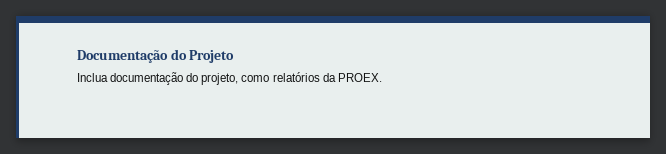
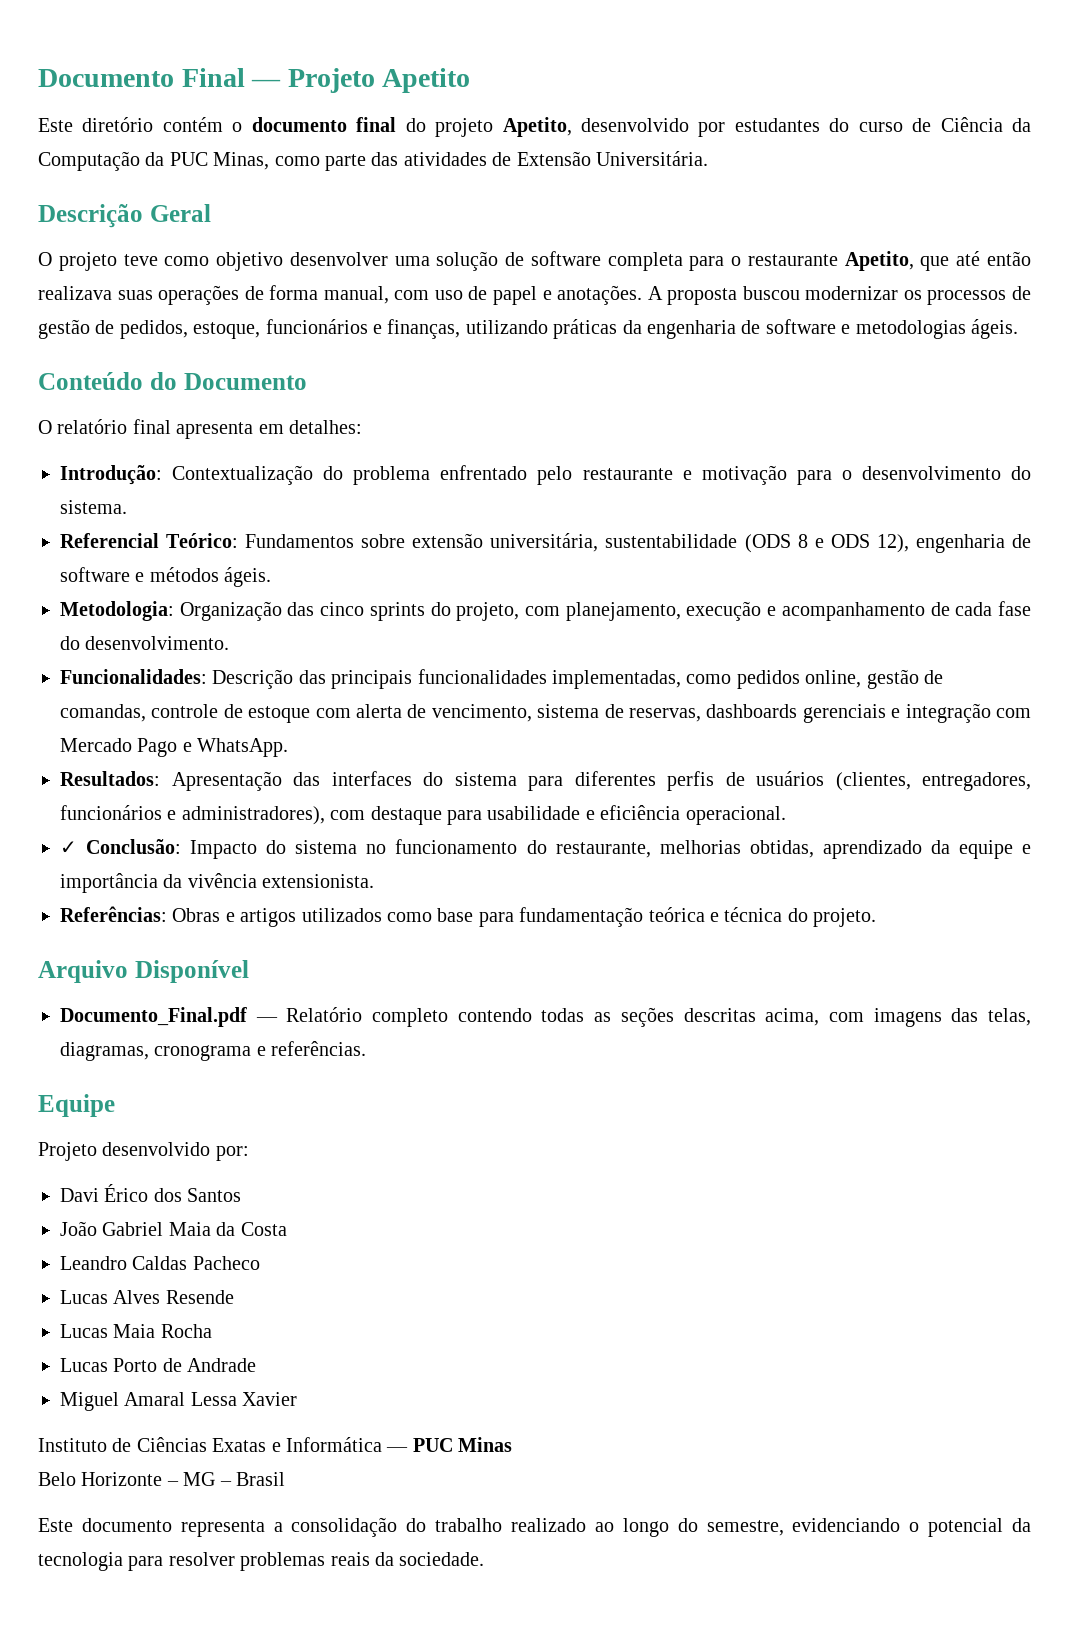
- Documentação do Projeto
- Inclua documentação do projeto, como relatórios da PROEX.
+ Documento Final — Projeto Apetito
+ Este diretório contém o documento final do projeto Apetito, desenvolvido por estudantes do curso de Ciência da Computação da PUC Minas, como parte das atividades de Extensão Universitária.
+ Descrição Geral
+ O projeto teve como objetivo desenvolver uma solução de software completa para o restaurante Apetito, que até então realizava suas operações de forma manual, com uso de papel e anotações. A proposta buscou modernizar os processos de gestão de pedidos, estoque, funcionários e finanças, utilizando práticas da engenharia de software e metodologias ágeis.
+ Conteúdo do Documento
+ O relatório final apresenta em detalhes:
+ Introdução: Contextualização do problema enfrentado pelo restaurante e motivação para o desenvolvimento do sistema.
+ Referencial Teórico: Fundamentos sobre extensão universitária, sustentabilidade (ODS 8 e ODS 12), engenharia de software e métodos ágeis.
+ Metodologia: Organização das cinco sprints do projeto, com planejamento, execução e acompanhamento de cada fase do desenvolvimento.
+ Funcionalidades: Descrição das principais funcionalidades implementadas, como pedidos online, gestão de comandas, controle de estoque com alerta de vencimento, sistema de reservas, dashboards gerenciais e integração com Mercado Pago e WhatsApp.
+ Resultados: Apresentação das interfaces do sistema para diferentes perfis de usuários (clientes, entregadores, funcionários e administradores), com destaque para usabilidade e eficiência operacional.
+ ✓ Conclusão: Impacto do sistema no funcionamento do restaurante, melhorias obtidas, aprendizado da equipe e importância da vivência extensionista.
+ Referências: Obras e artigos utilizados como base para fundamentação teórica e técnica do projeto.
+ Arquivo Disponível
+ Documento_Final.pdf — Relatório completo contendo todas as seções descritas acima, com imagens das telas, diagramas, cronograma e referências.
+ Equipe
+ Projeto desenvolvido por:
+ Davi Érico dos Santos
+ João Gabriel Maia da Costa
+ Leandro Caldas Pacheco
+ Lucas Alves Resende
+ Lucas Maia Rocha
+ Lucas Porto de Andrade
+ Miguel Amaral Lessa Xavier
+ Instituto de Ciências Exatas e Informática — PUC Minas
+ Belo Horizonte – MG – Brasil
+ Este documento representa a consolidação do trabalho realizado ao longo do semestre, evidenciando o potencial da tecnologia para resolver problemas reais da sociedade.

